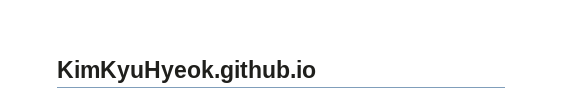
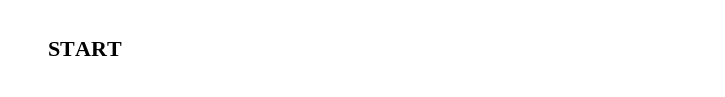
- KimKyuHyeok.github.io
+ START

